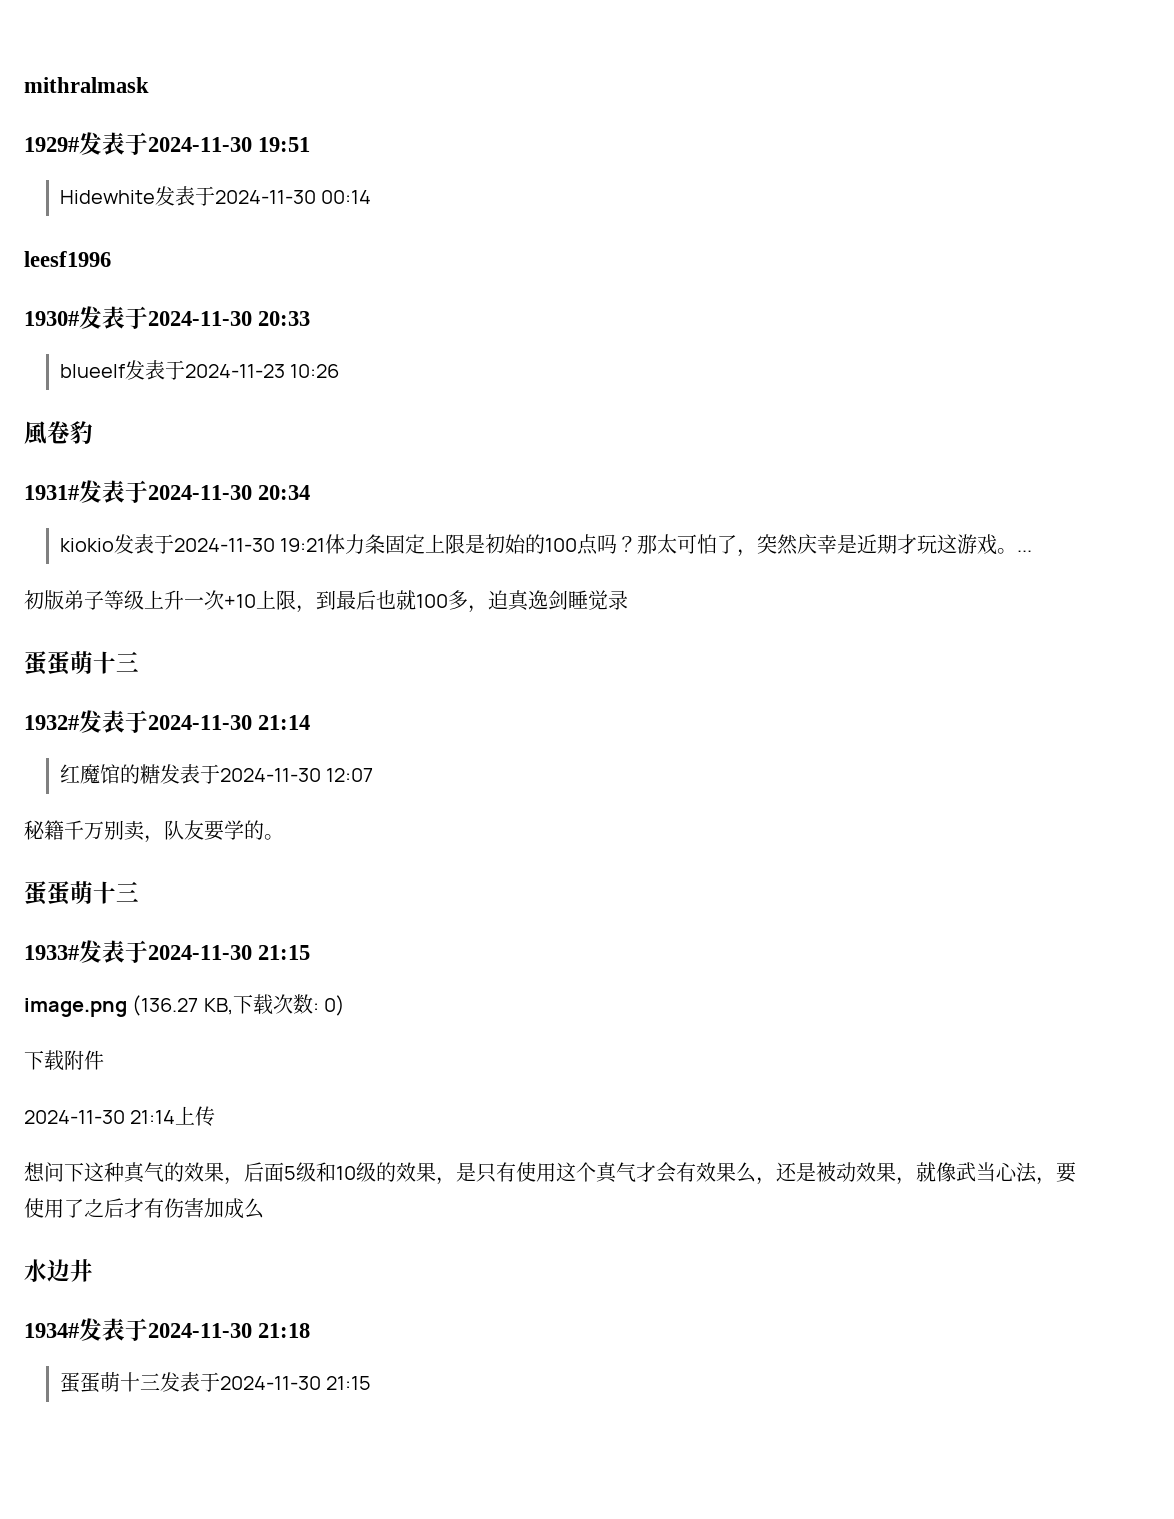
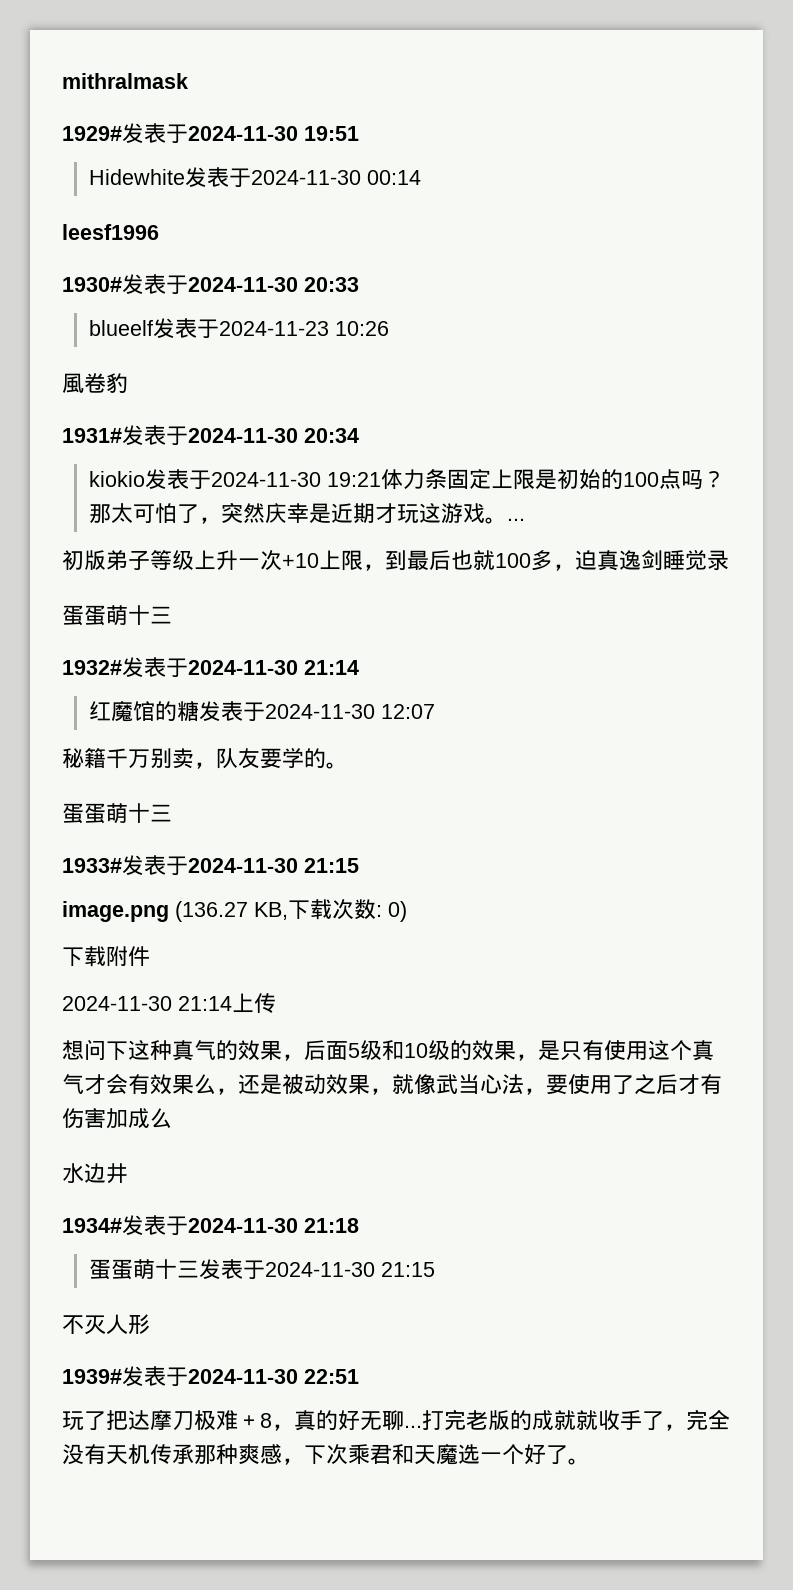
+ 不灭人形
+ 1939#发表于2024-11-30 22:51
+ 玩了把达摩刀极难＋8，真的好无聊...打完老版的成就就收手了，完全没有天机传承那种爽感，下次乘君和天魔选一个好了。

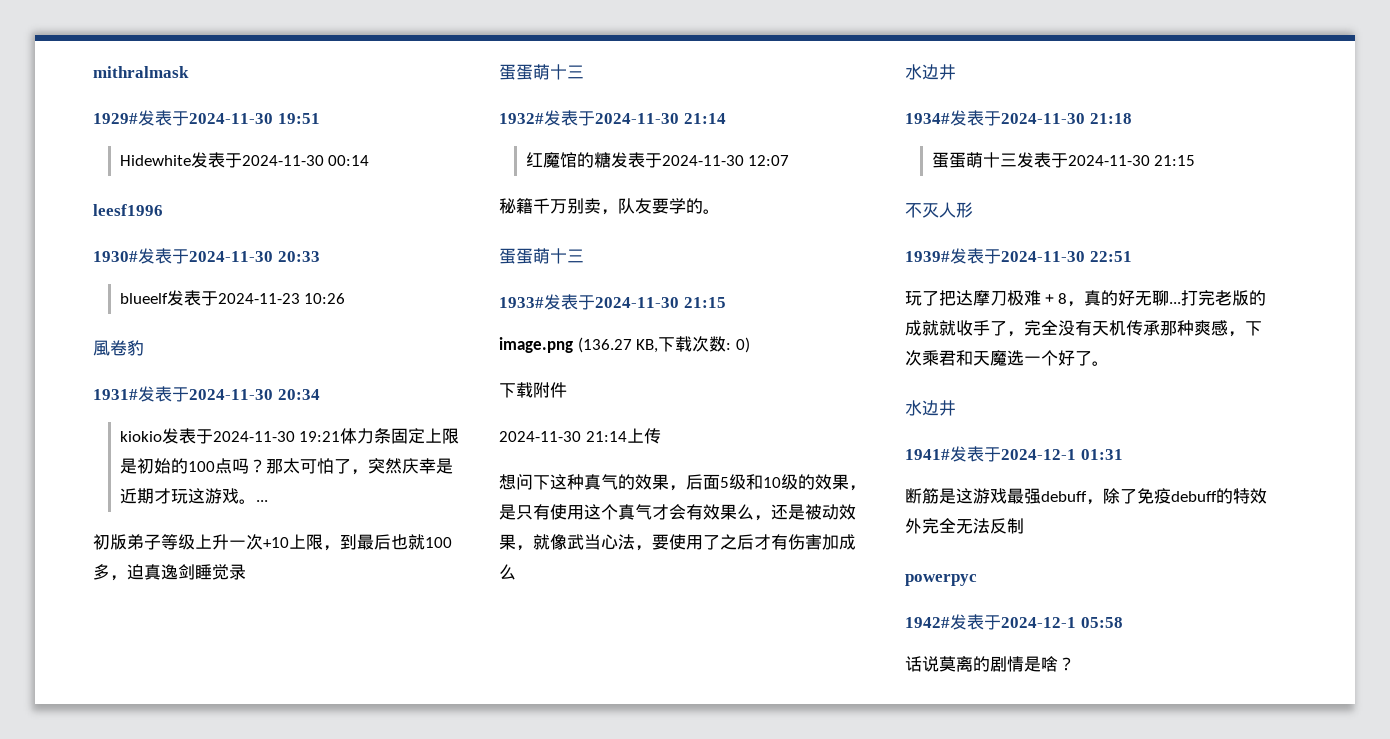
  打完老版的成就就收手了，完全没有天机传承那种爽感，下次乘君和天魔选一个好了。
+ 水边井
+ 1941#发表于2024-12-1 01:31
+ 断筋是这游戏最强debuff，除了免疫debuff的特效外完全无法反制
+ powerpyc
+ 1942#发表于2024-12-1 05:58
+ 话说莫离的剧情是啥？

